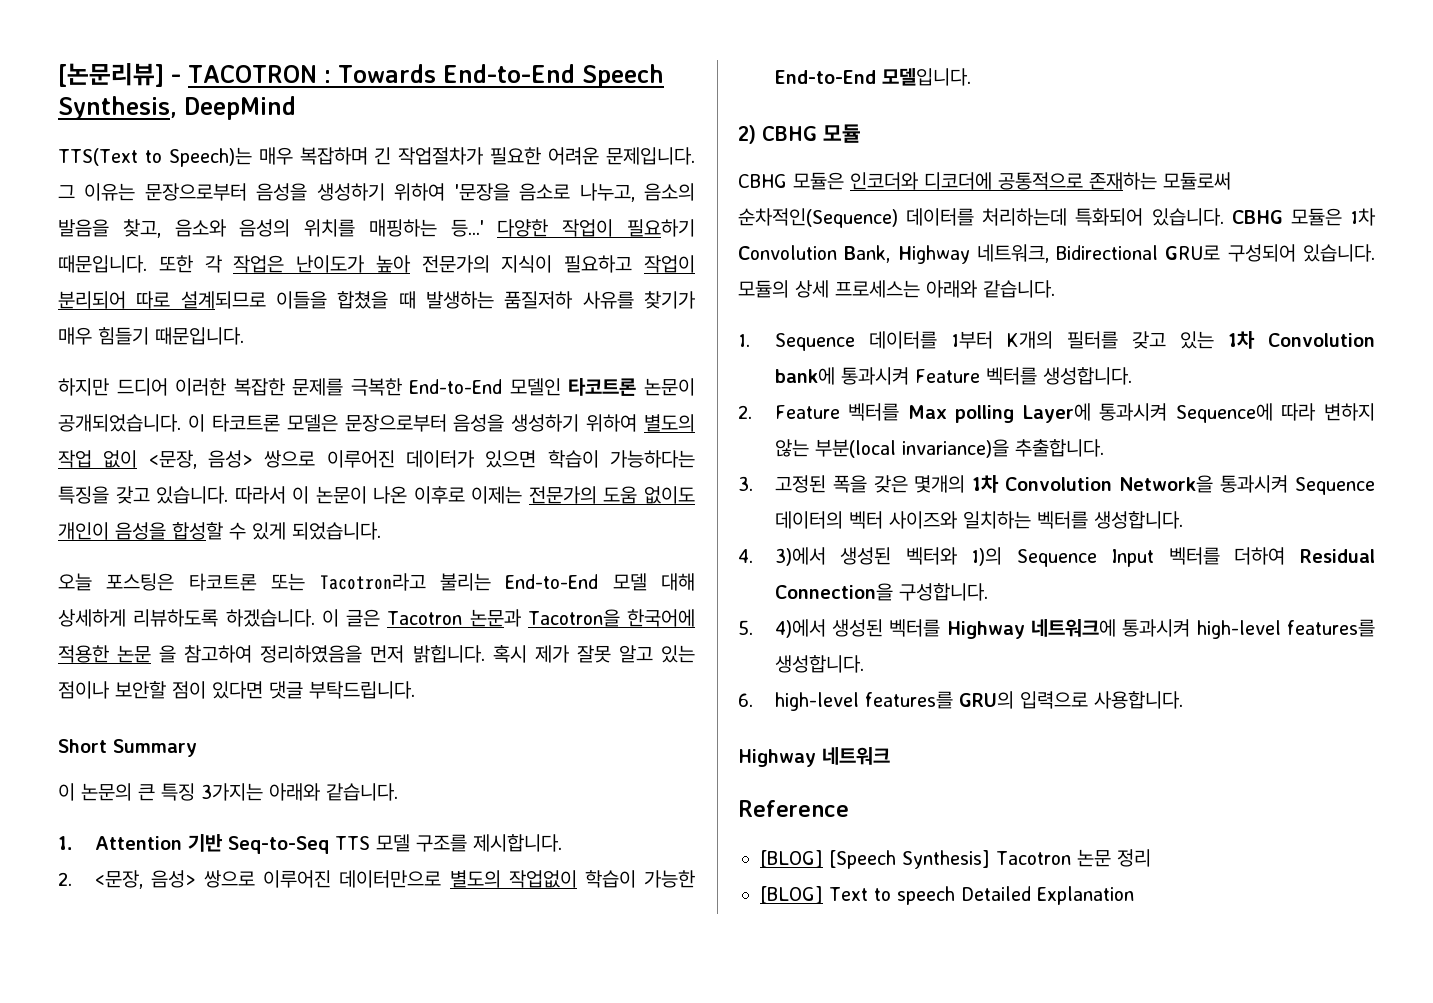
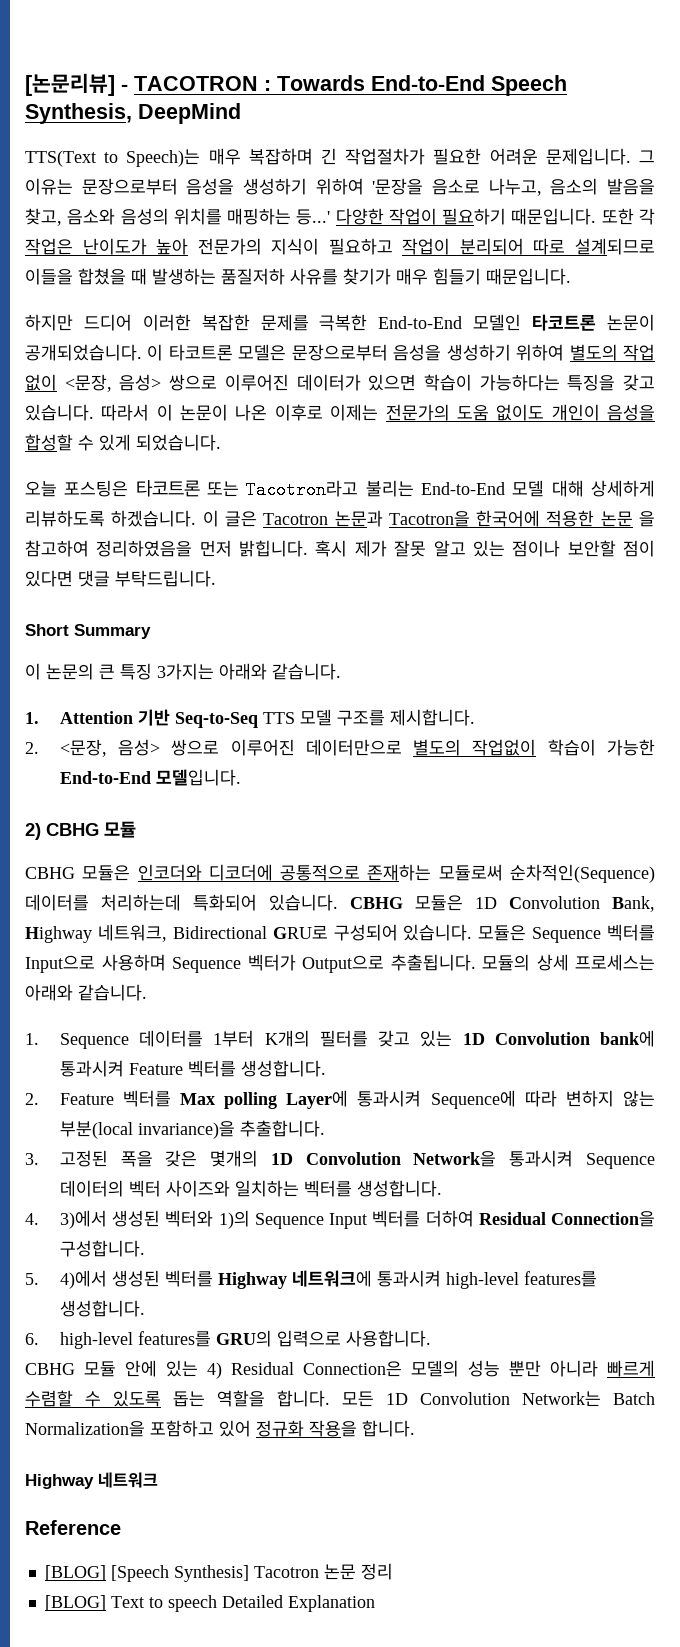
- CBHG 모듈은 1차 Convolution Bank, Highway 네트워크, Bidirectional GRU로 구성되어 있습니다.
+ CBHG 모듈은 1D Convolution Bank, Highway 네트워크, Bidirectional GRU로 구성되어 있습니다.
+ 모듈은 Sequence 벡터를 Input으로 사용하며 Sequence 벡터가 Output으로 추출됩니다.
- 1. Sequence 데이터를 1부터 K개의 필터를 갖고 있는 1차 Convolution bank에 통과시켜 Feature 벡터를 생성합니다.
+ 1. Sequence 데이터를 1부터 K개의 필터를 갖고 있는 1D Convolution bank에 통과시켜 Feature 벡터를 생성합니다.
- 3. 고정된 폭을 갖은 몇개의 1차 Convolution Network을 통과시켜 Sequence 데이터의 벡터 사이즈와 일치하는 벡터를 생성합니다.
+ 3. 고정된 폭을 갖은 몇개의 1D Convolution Network을 통과시켜 Sequence 데이터의 벡터 사이즈와 일치하는 벡터를 생성합니다.
+ CBHG 모듈 안에 있는 4) Residual Connection은 모델의 성능 뿐만 아니라 빠르게 수렴할 수 있도록 돕는 역할을 합니다. 모든 1D Convolution Network는 Batch Normalization을 포함하고 있어 정규화 작용을 합니다.

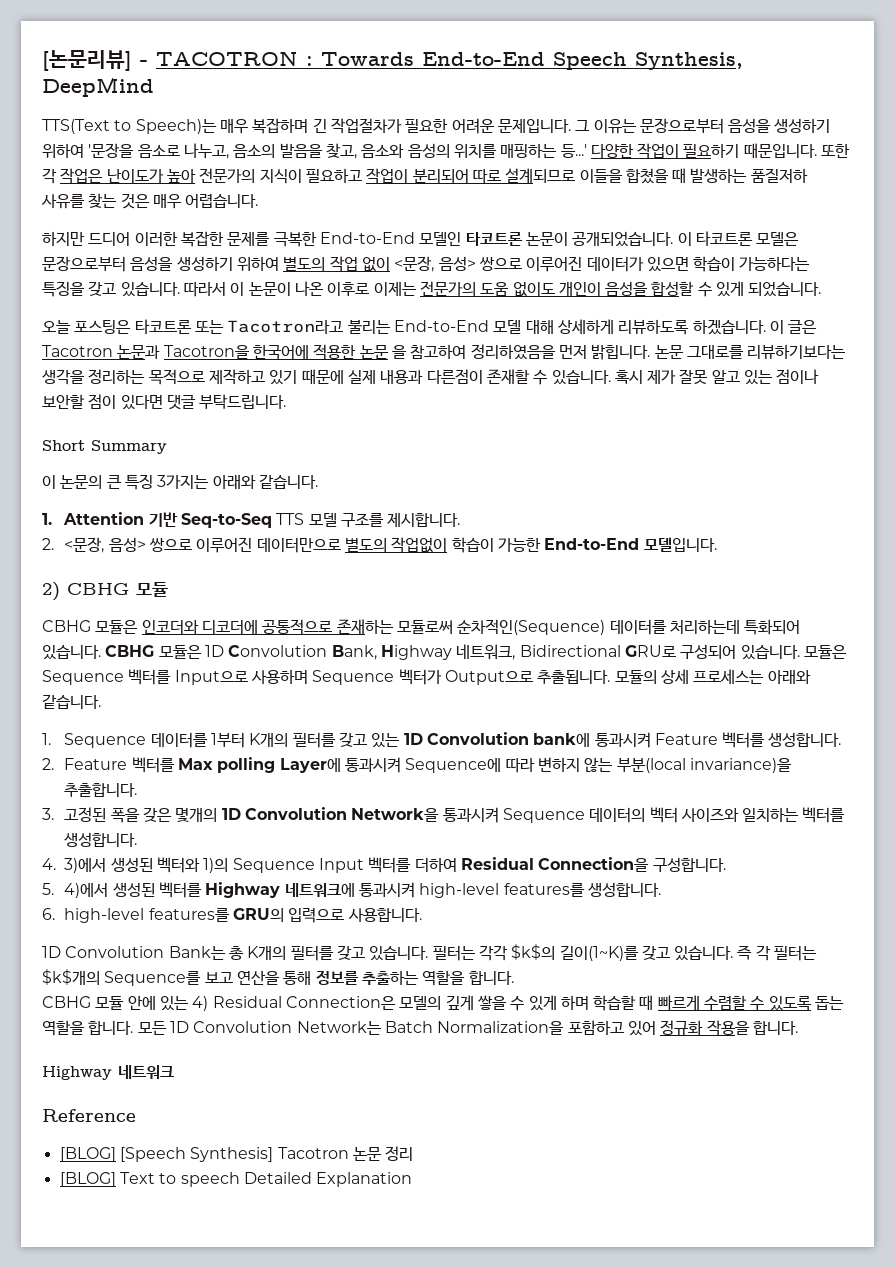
- 또한 각 작업은 난이도가 높아 전문가의 지식이 필요하고 작업이 분리되어 따로 설계되므로 이들을 합쳤을 때 발생하는 품질저하 사유를 찾기가 매우 힘들기 때문입니다.
+ 또한 각 작업은 난이도가 높아 전문가의 지식이 필요하고 작업이 분리되어 따로 설계되므로 이들을 합쳤을 때 발생하는 품질저하 사유를 찾는 것은 매우 어렵습니다.
+ 논문 그대로를 리뷰하기보다는 생각을 정리하는 목적으로 제작하고 있기 때문에 실제 내용과 다른점이 존재할 수 있습니다.
+ 1D Convolution Bank는 총 K개의 필터를 갖고 있습니다. 필터는 각각 $k$의 길이(1~K)를 갖고 있습니다. 즉 각 필터는 $k$개의 Sequence를 보고 연산을 통해 정보를 추출하는 역할을 합니다.
- CBHG 모듈 안에 있는 4) Residual Connection은 모델의 성능 뿐만 아니라 빠르게 수렴할 수 있도록 돕는 역할을 합니다.
+ CBHG 모듈 안에 있는 4) Residual Connection은 모델의 깊게 쌓을 수 있게 하며 학습할 때 빠르게 수렴할 수 있도록 돕는 역할을 합니다.

